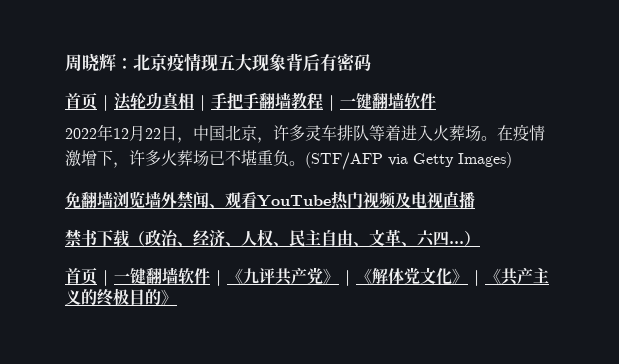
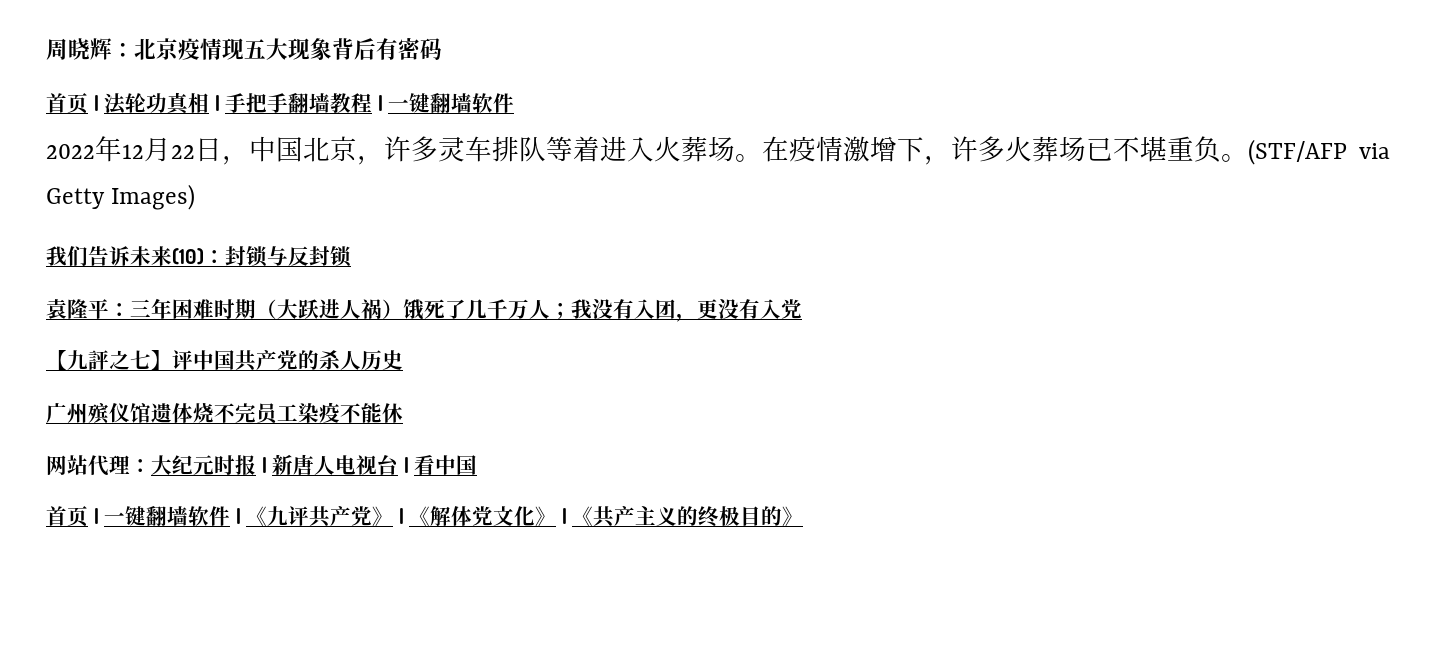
- 免翻墙浏览墙外禁闻、观看YouTube热门视频及电视直播
- 禁书下载（政治、经济、人权、民主自由、文革、六四...）
+ 我们告诉未来(10)：封锁与反封锁
+ 袁隆平：三年困难时期（大跃进人祸）饿死了几千万人；我没有入团，更没有入党
+ 【九評之七】评中国共产党的杀人历史
+ 广州殡仪馆遗体烧不完员工染疫不能休
+ 网站代理：大纪元时报 | 新唐人电视台 | 看中国

